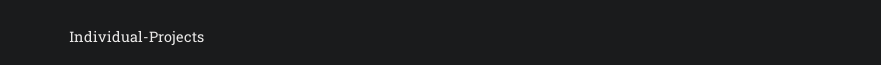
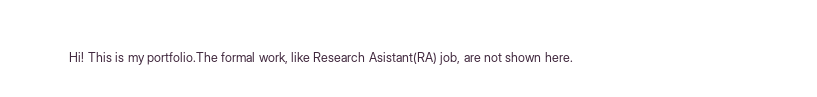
- Individual-Projects
+ Hi! This is my portfolio.The formal work, like Research Asistant(RA) job, are not shown here.

